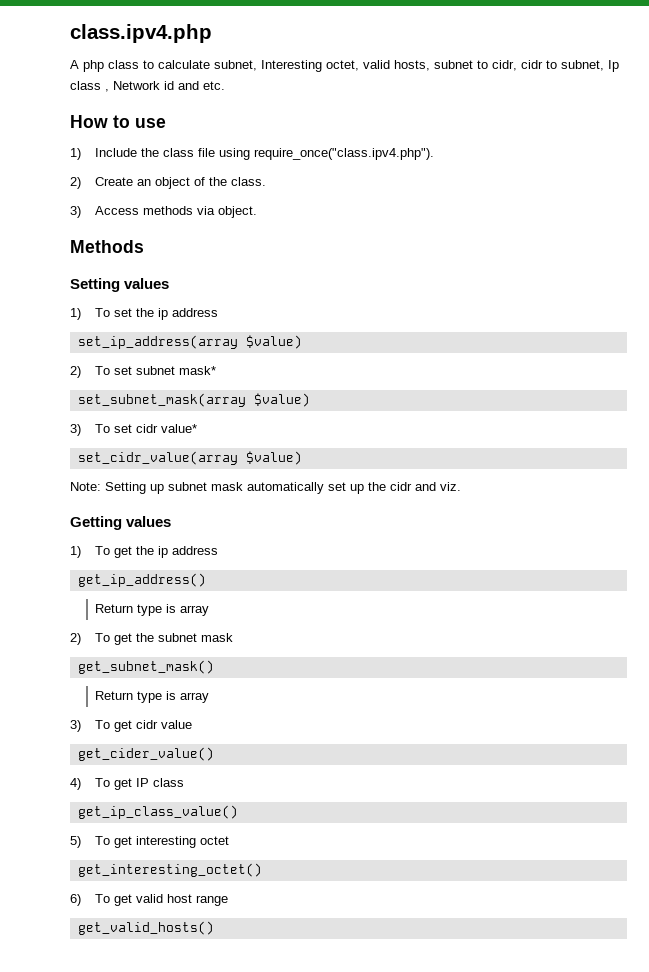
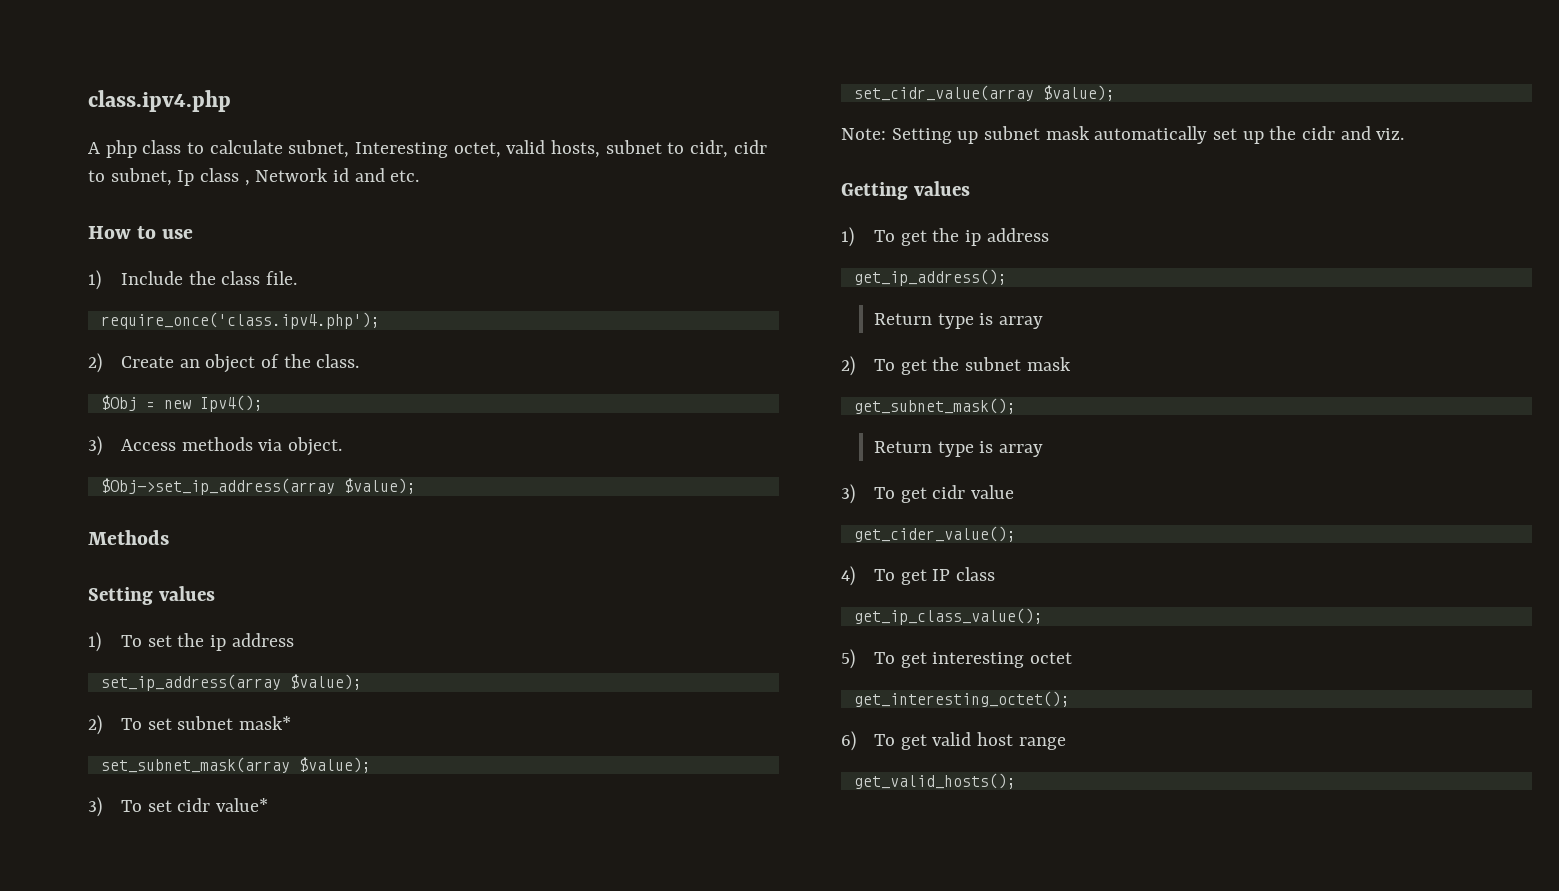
- 1) Include the class file using require_once("class.ipv4.php").
+ 1) Include the class file.
+ require_once('class.ipv4.php');
+ $Obj = new Ipv4();
+ $Obj->set_ip_address(array $value);
- set_ip_address(array $value)
+ set_ip_address(array $value);
- set_subnet_mask(array $value)
+ set_subnet_mask(array $value);
- set_cidr_value(array $value)
+ set_cidr_value(array $value);
- get_ip_address()
+ get_ip_address();
- get_subnet_mask()
+ get_subnet_mask();
- get_cider_value()
+ get_cider_value();
- get_ip_class_value()
+ get_ip_class_value();
- get_interesting_octet()
+ get_interesting_octet();
- get_valid_hosts()
+ get_valid_hosts();

